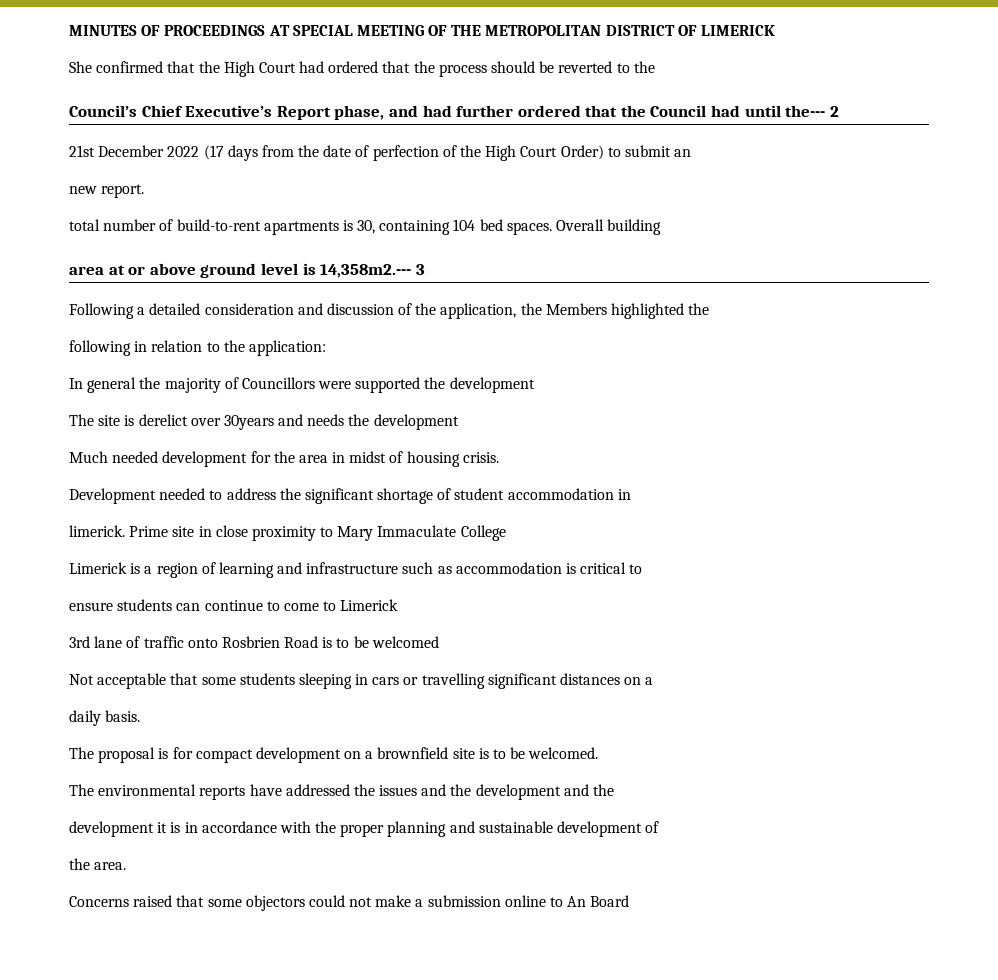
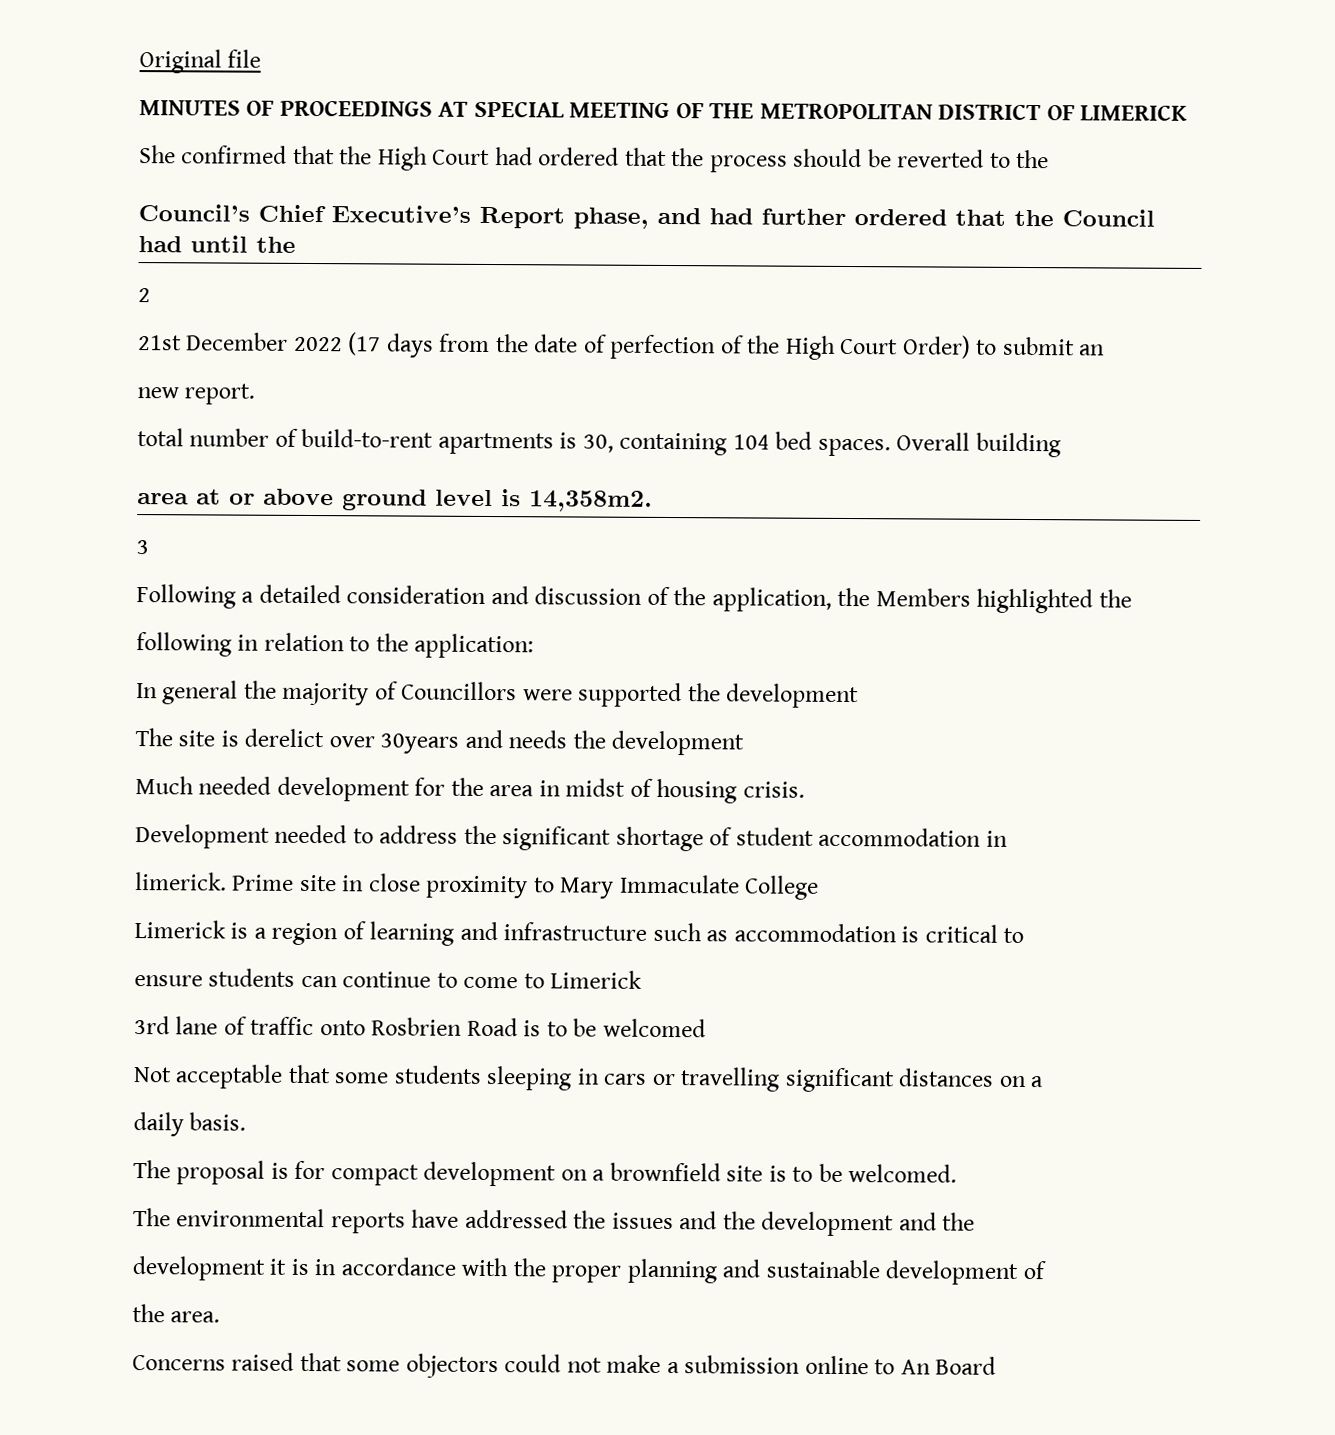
+ Original file
- Council’s Chief Executive’s Report phase, and had further ordered that the Council had until the--- 2
+ Council’s Chief Executive’s Report phase, and had further ordered that the Council had until the
+ 2
- area at or above ground level is 14,358m2.--- 3
+ area at or above ground level is 14,358m2.
+ 3

